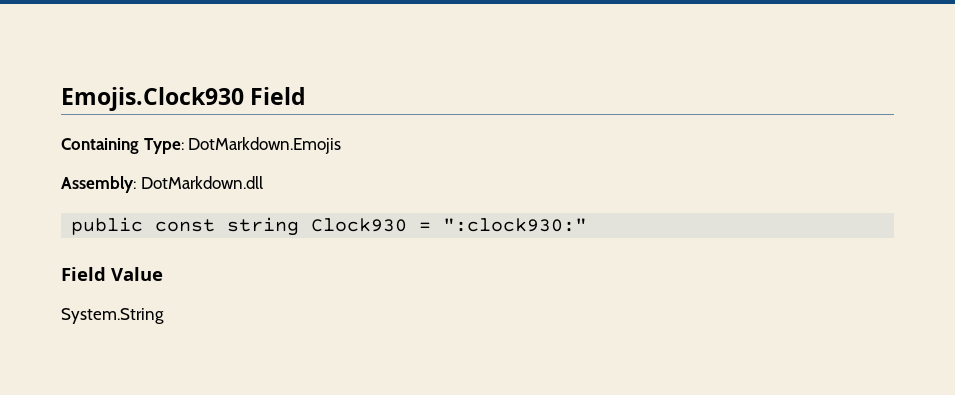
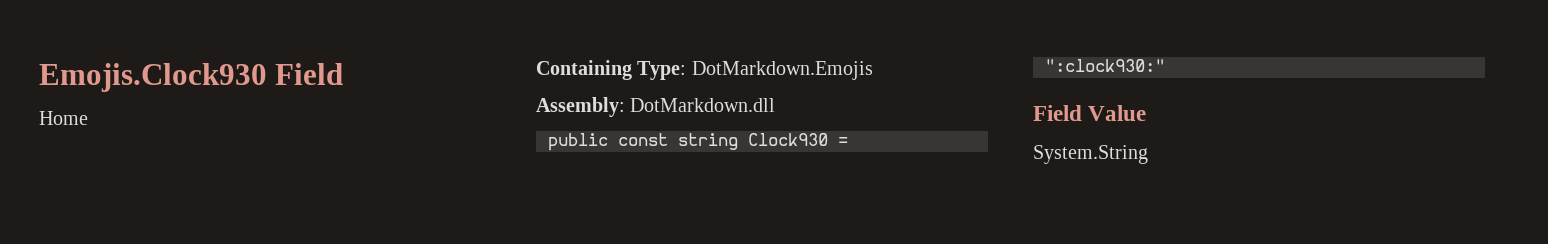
+ Home

